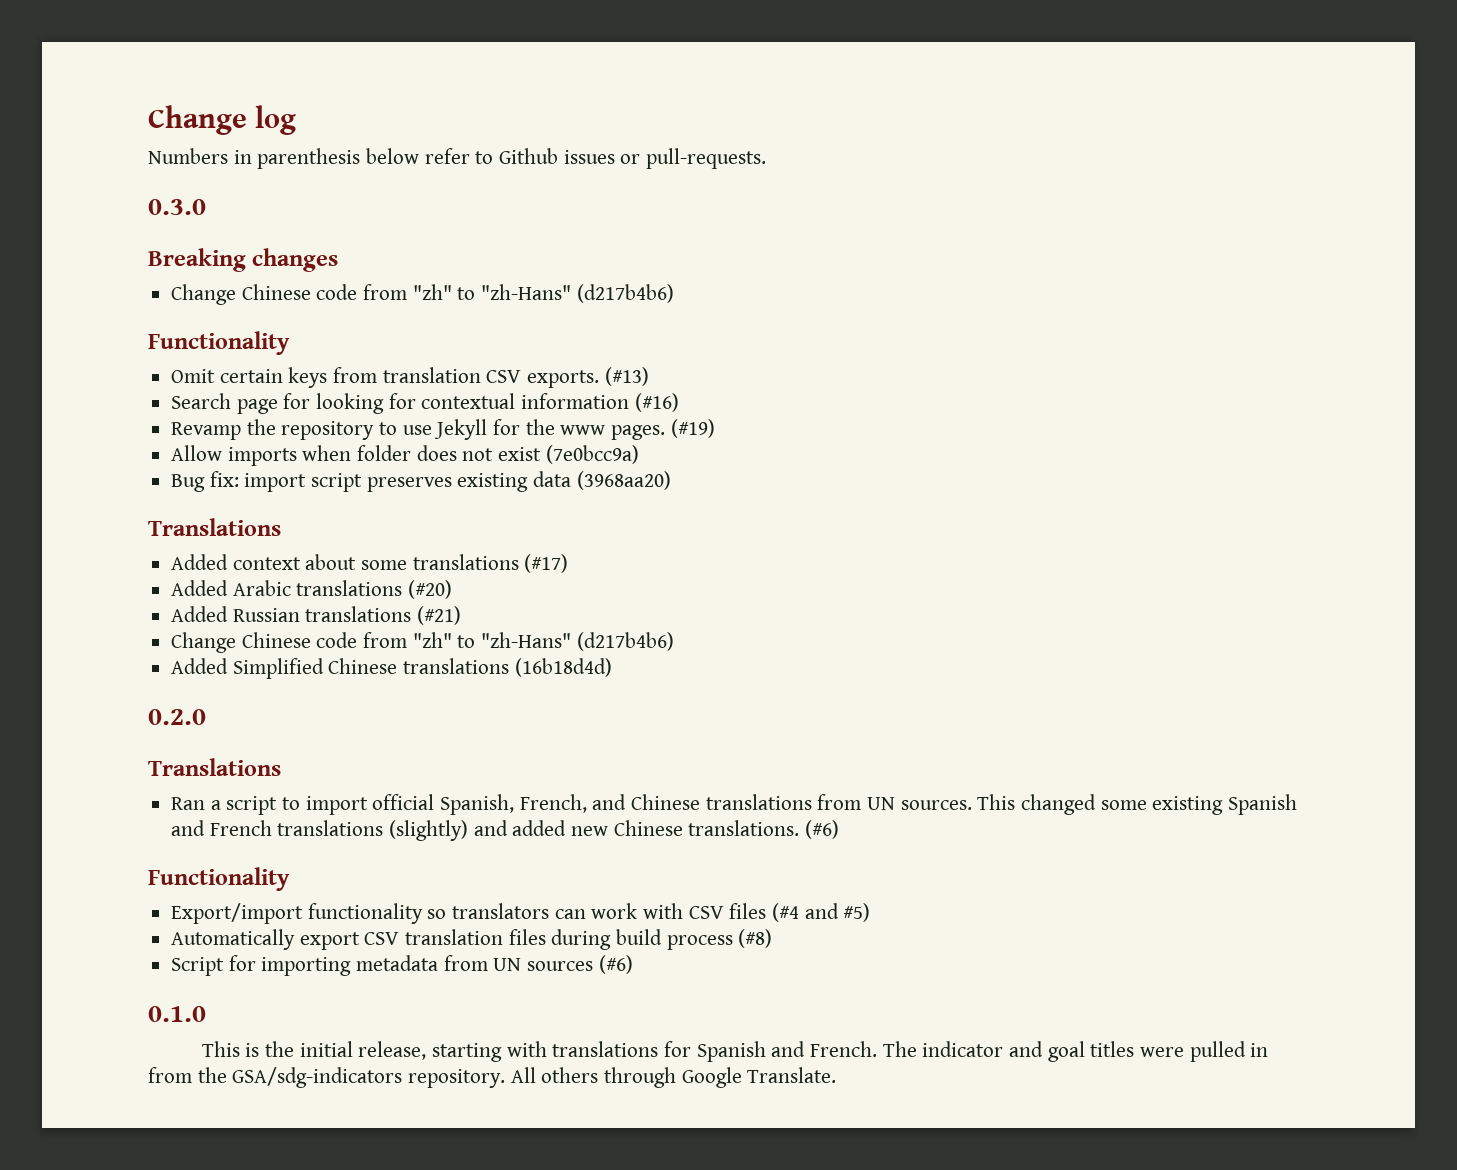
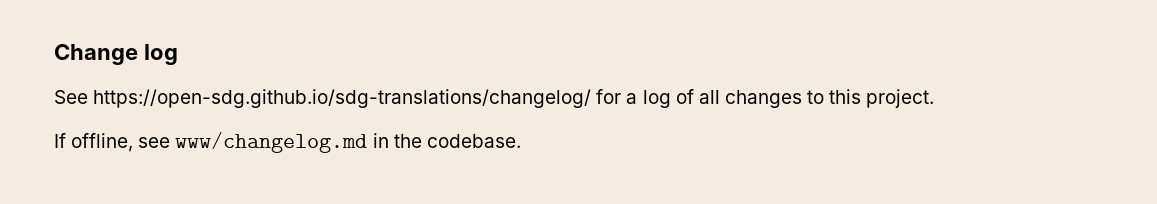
- Numbers in parenthesis below refer to Github issues or pull-requests.
- 0.3.0
- Breaking changes
- Change Chinese code from "zh" to "zh-Hans" (d217b4b6)
- Functionality
- Omit certain keys from translation CSV exports. (#13)
- Search page for looking for contextual information (#16)
- Revamp the repository to use Jekyll for the www pages. (#19)
- Allow imports when folder does not exist (7e0bcc9a)
- Bug fix: import script preserves existing data (3968aa20)
- Translations
- Added context about some translations (#17)
- Added Arabic translations (#20)
- Added Russian translations (#21)
- Change Chinese code from "zh" to "zh-Hans" (d217b4b6)
- Added Simplified Chinese translations (16b18d4d)
- 0.2.0
- Translations
- Ran a script to import official Spanish, French, and Chinese translations from UN sources. This changed some existing Spanish and French translations (slightly) and added new Chinese translations. (#6)
- Functionality
- Export/import functionality so translators can work with CSV files (#4 and #5)
- Automatically export CSV translation files during build process (#8)
- Script for importing metadata from UN sources (#6)
- 0.1.0
- This is the initial release, starting with translations for Spanish and French. The indicator and goal titles were pulled in from the GSA/sdg-indicators repository. All others through Google Translate.
+ See https://open-sdg.github.io/sdg-translations/changelog/ for a log of all changes to this project.
+ If offline, see www/changelog.md in the codebase.

